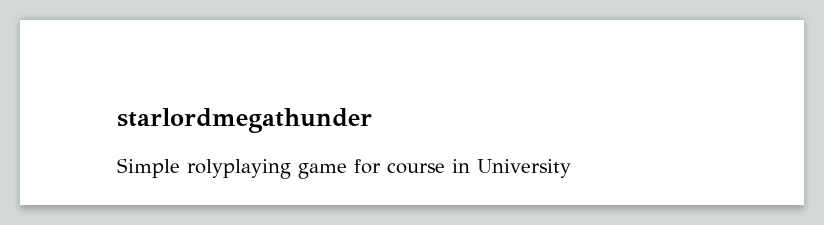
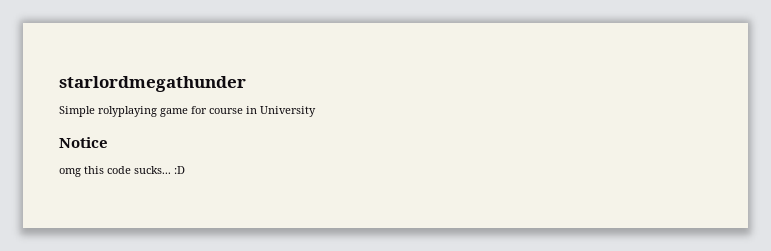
+ Notice
+ omg this code sucks... :D

